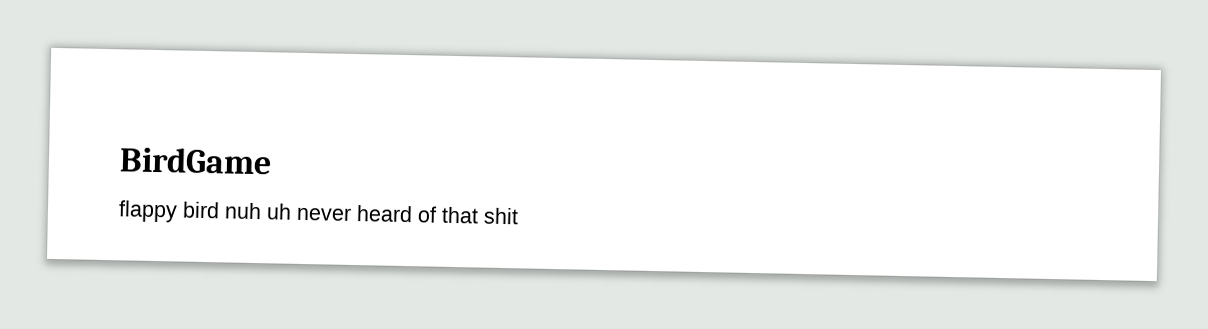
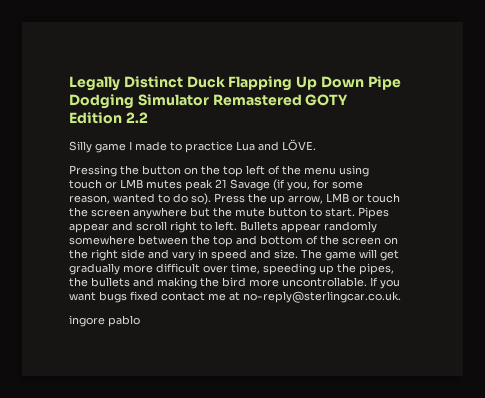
- BirdGame
- flappy bird nuh uh never heard of that shit
+ Legally Distinct Duck Flapping Up Down Pipe Dodging Simulator Remastered GOTY Edition 2.2
+ Silly game I made to practice Lua and LÖVE.
+ Pressing the button on the top left of the menu using touch or LMB mutes peak 21 Savage (if you, for some reason, wanted to do so). Press the up arrow, LMB or touch the screen anywhere but the mute button to start. Pipes appear and scroll right to left. Bullets appear randomly somewhere between the top and bottom of the screen on the right side and vary in speed and size. The game will get gradually more difficult over time, speeding up the pipes, the bullets and making the bird more uncontrollable. If you want bugs fixed contact me at no-reply@sterlingcar.co.uk.
+ ingore pablo

